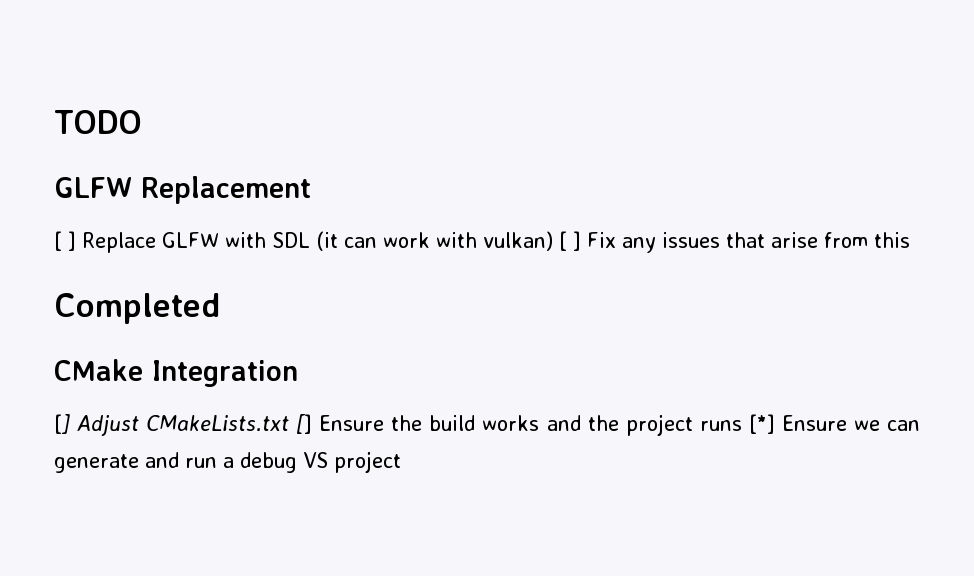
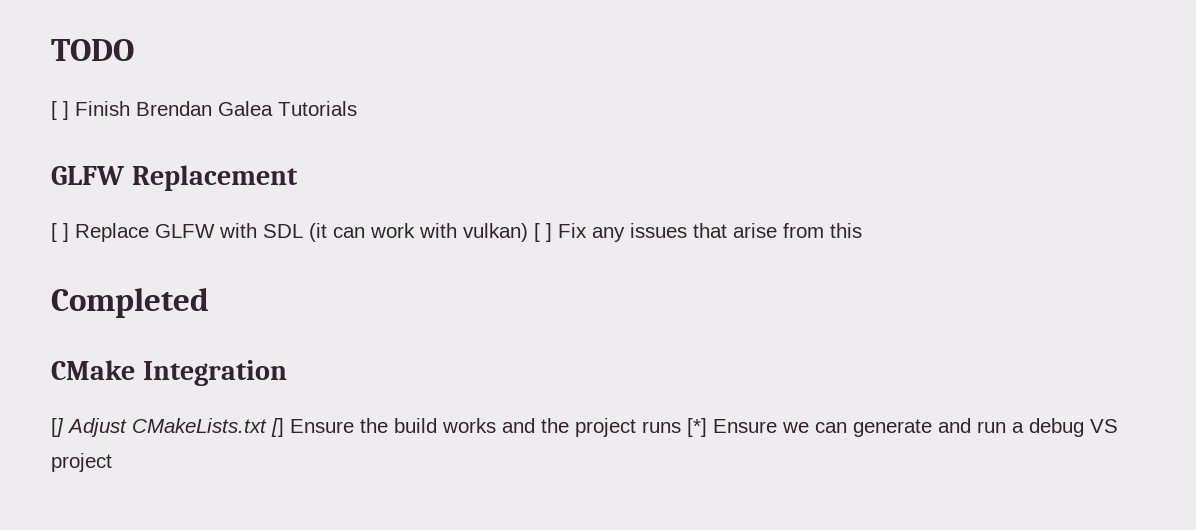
+ [ ] Finish Brendan Galea Tutorials

